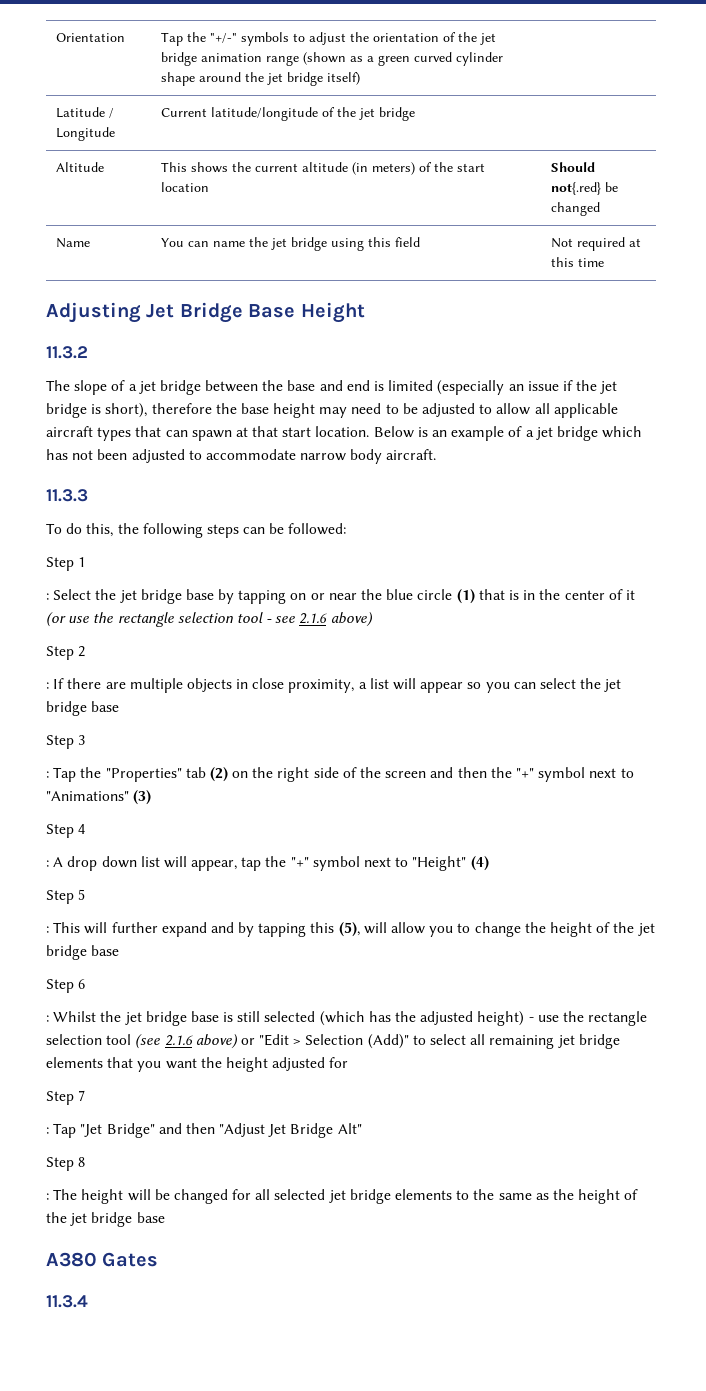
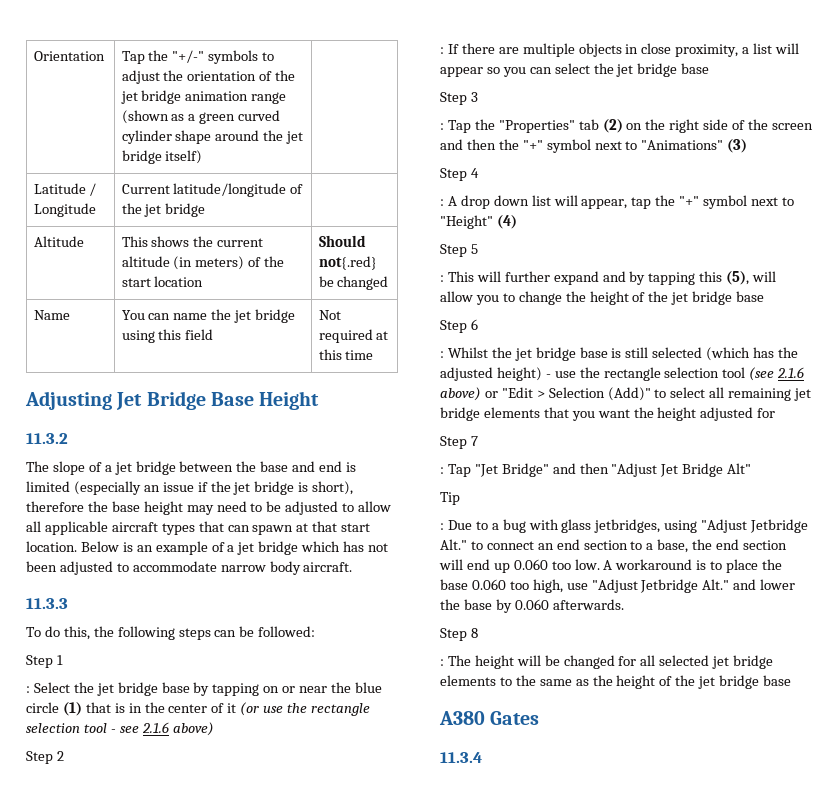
+ Tip
+ : Due to a bug with glass jetbridges, using "Adjust Jetbridge Alt." to connect an end section to a base, the end section will end up 0.060 too low. A workaround is to place the base 0.060 too high, use "Adjust Jetbridge Alt." and lower the base by 0.060 afterwards.

